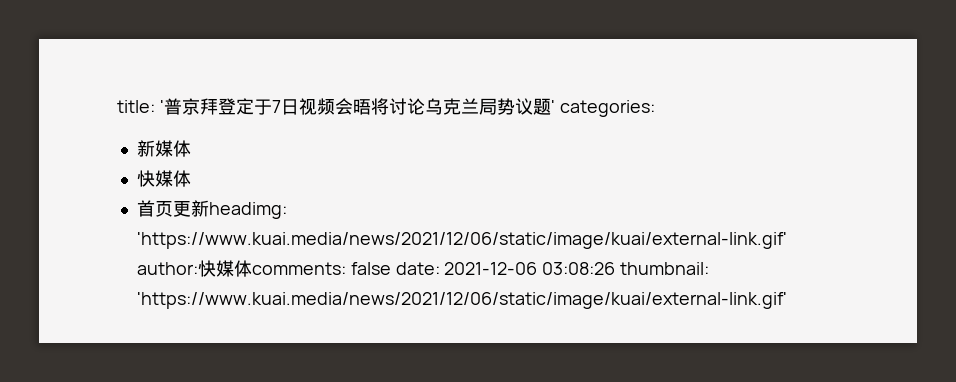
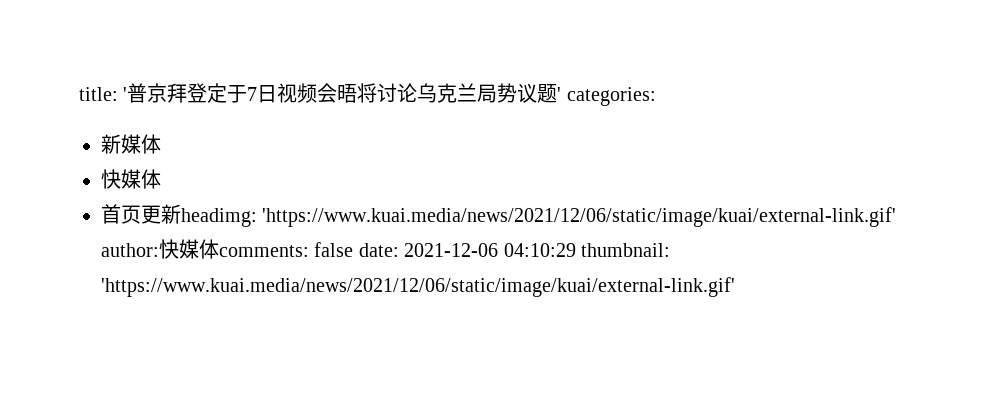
- 首页更新headimg: 'https://www.kuai.media/news/2021/12/06/static/image/kuai/external-link.gif' author:快媒体comments: false date: 2021-12-06 03:08:26 thumbnail: 'https://www.kuai.media/news/2021/12/06/static/image/kuai/external-link.gif'
+ 首页更新headimg: 'https://www.kuai.media/news/2021/12/06/static/image/kuai/external-link.gif' author:快媒体comments: false date: 2021-12-06 04:10:29 thumbnail: 'https://www.kuai.media/news/2021/12/06/static/image/kuai/external-link.gif'

